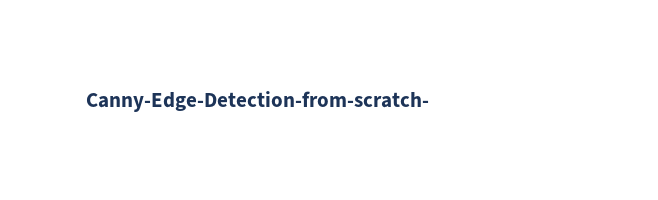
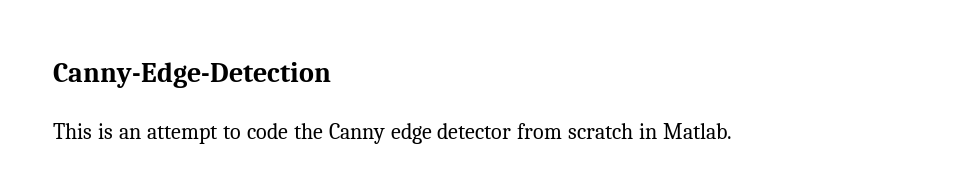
- Canny-Edge-Detection-from-scratch-
+ Canny-Edge-Detection
+ This is an attempt to code the Canny edge detector from scratch in Matlab.

